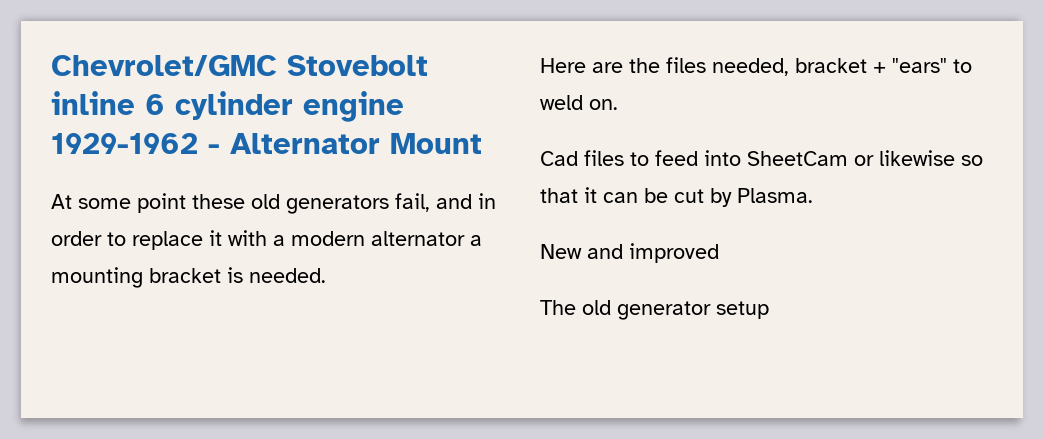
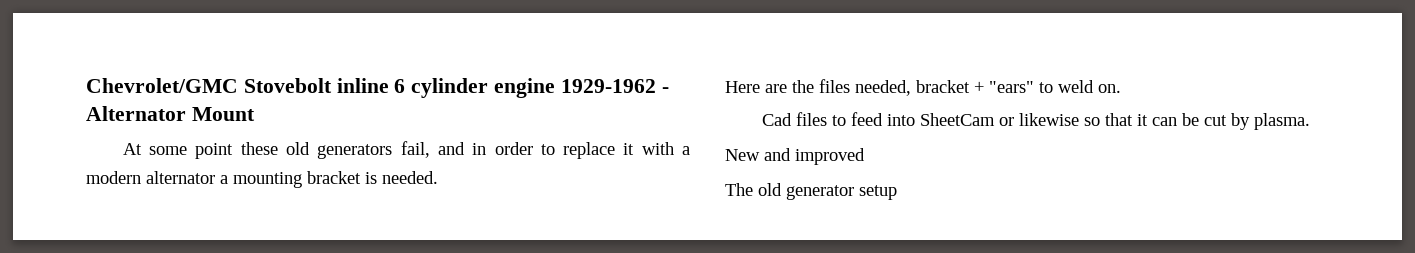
- Cad files to feed into SheetCam or likewise so that it can be cut by Plasma.
+ Cad files to feed into SheetCam or likewise so that it can be cut by plasma.

